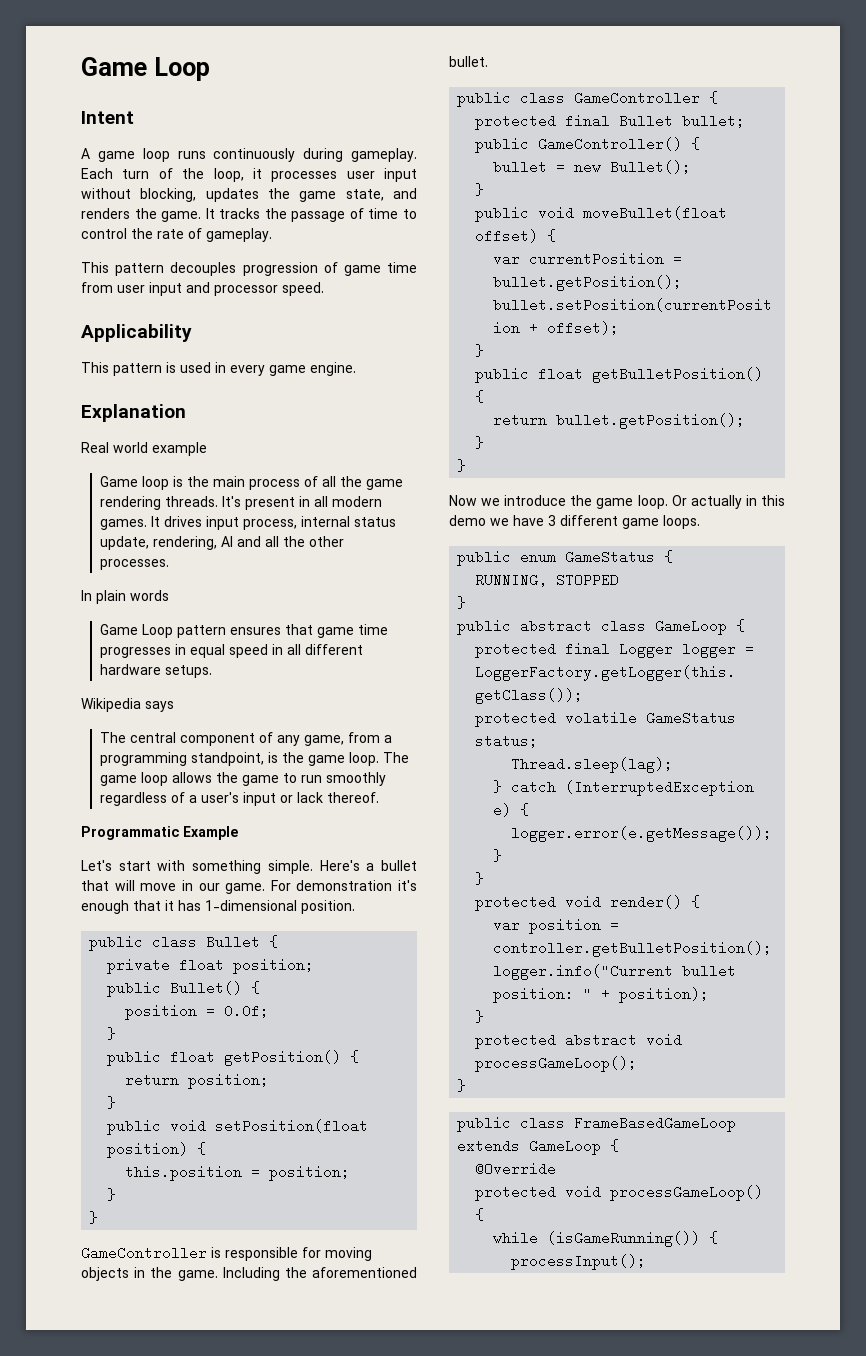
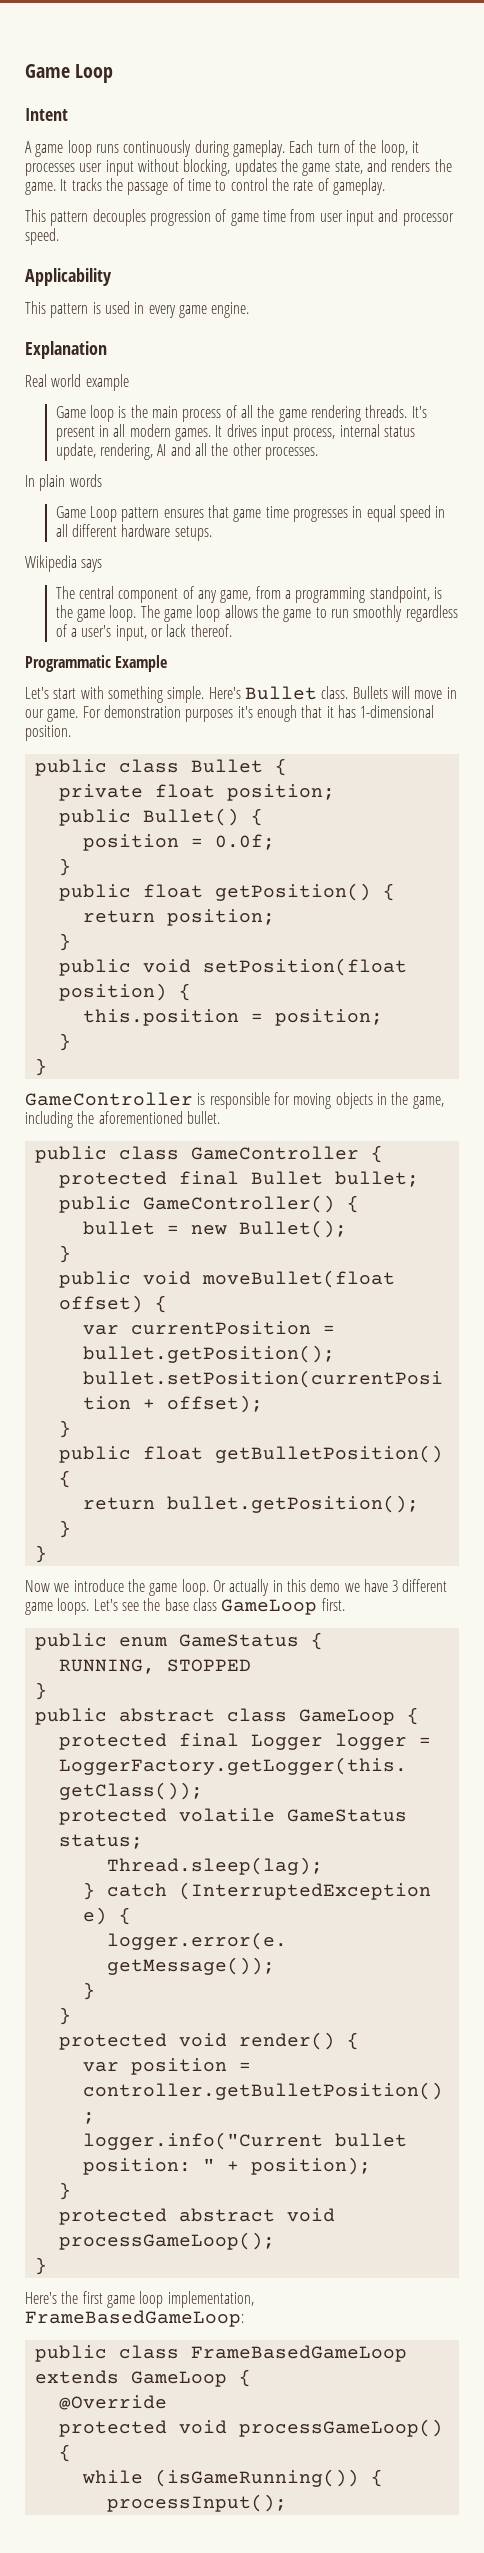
- The game loop allows the game to run smoothly regardless of a user's input or lack thereof.
+ The game loop allows the game to run smoothly regardless of a user's input, or lack thereof.
- Here's a bullet that will move in our game.
+ Here's Bullet class. Bullets will move in our game.
- For demonstration it's enough that it has 1-dimensional position.
+ For demonstration purposes it's enough that it has 1-dimensional position.
- GameController is responsible for moving objects in the game. Including the aforementioned bullet.
+ GameController is responsible for moving objects in the game, including the aforementioned bullet.
+ Let's see the base class GameLoop first.
+ Here's the first game loop implementation, FrameBasedGameLoop:

